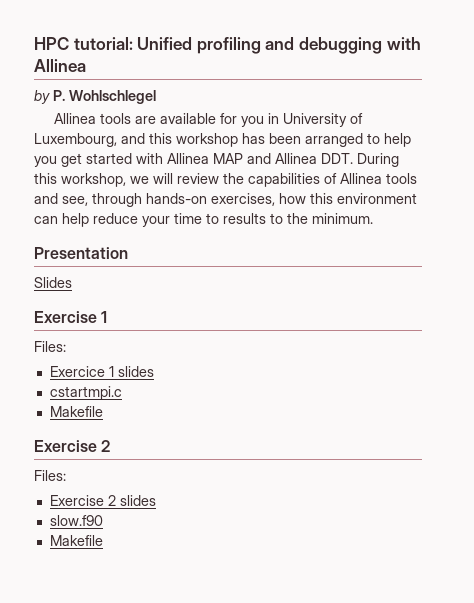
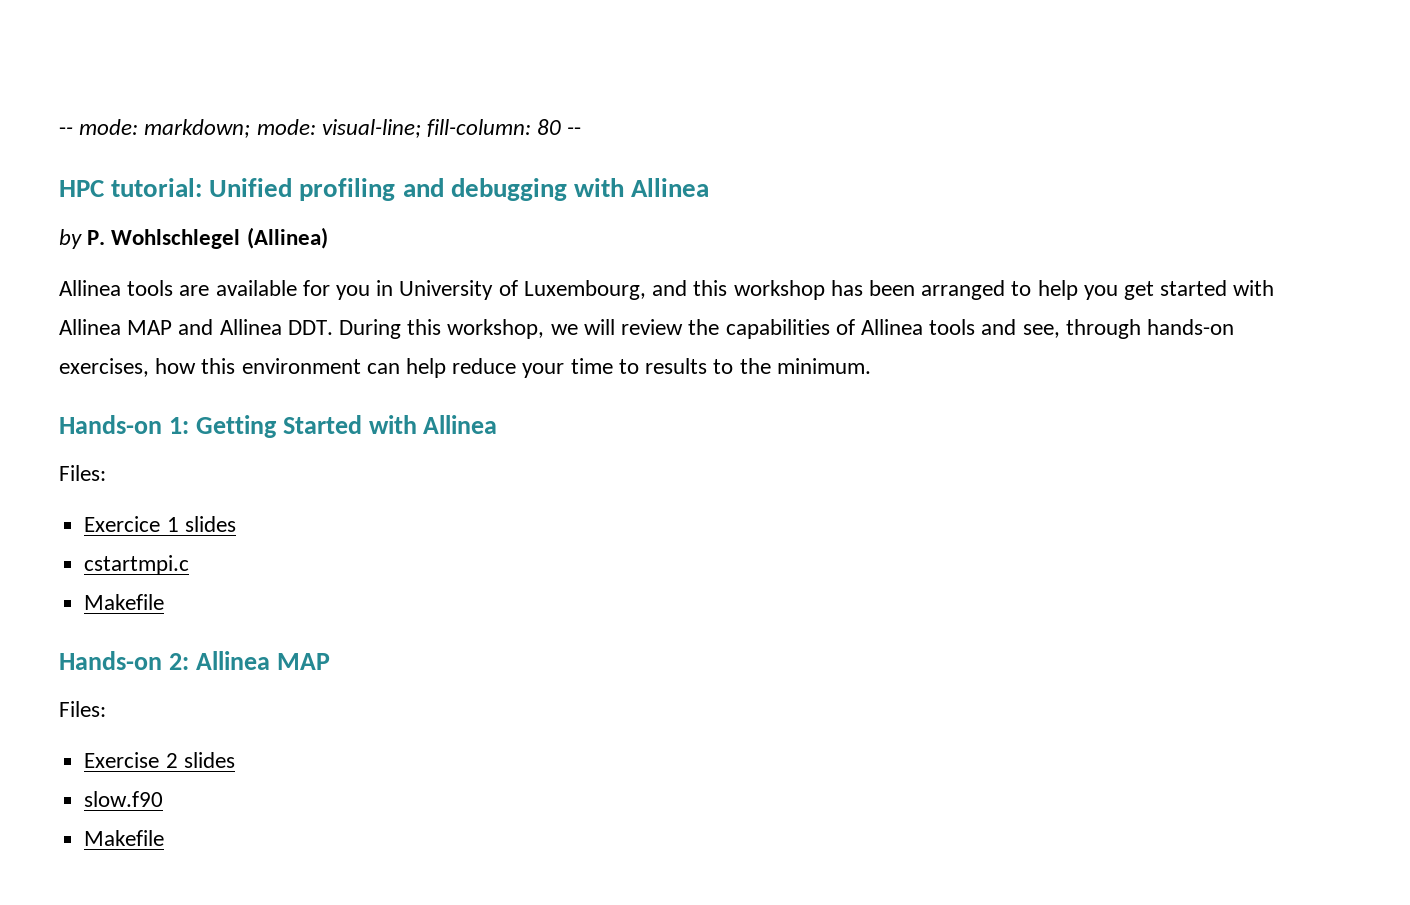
+ -- mode: markdown; mode: visual-line; fill-column: 80 --
- by P. Wohlschlegel
+ by P. Wohlschlegel (Allinea)
- Presentation
- Slides
- Exercise 1
+ Hands-on 1: Getting Started with Allinea
  cstartmpi.c
  Makefile
- Exercise 2
+ Hands-on 2: Allinea MAP

